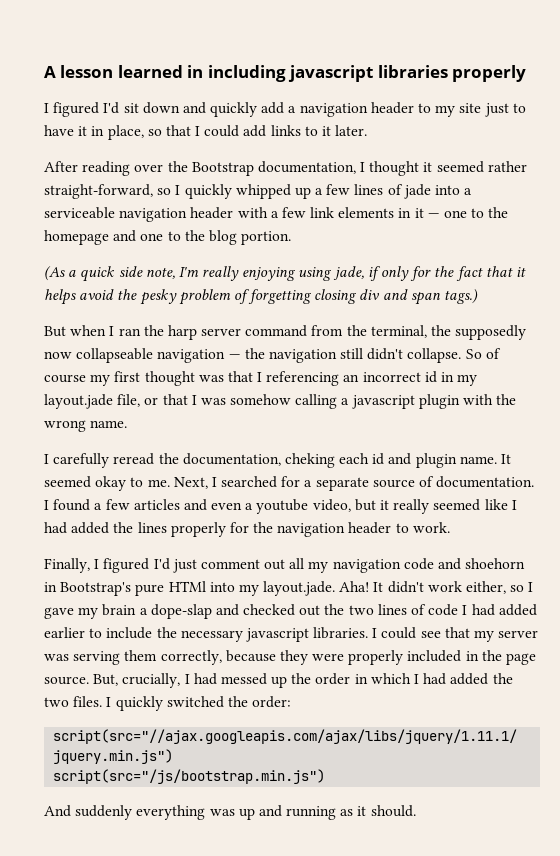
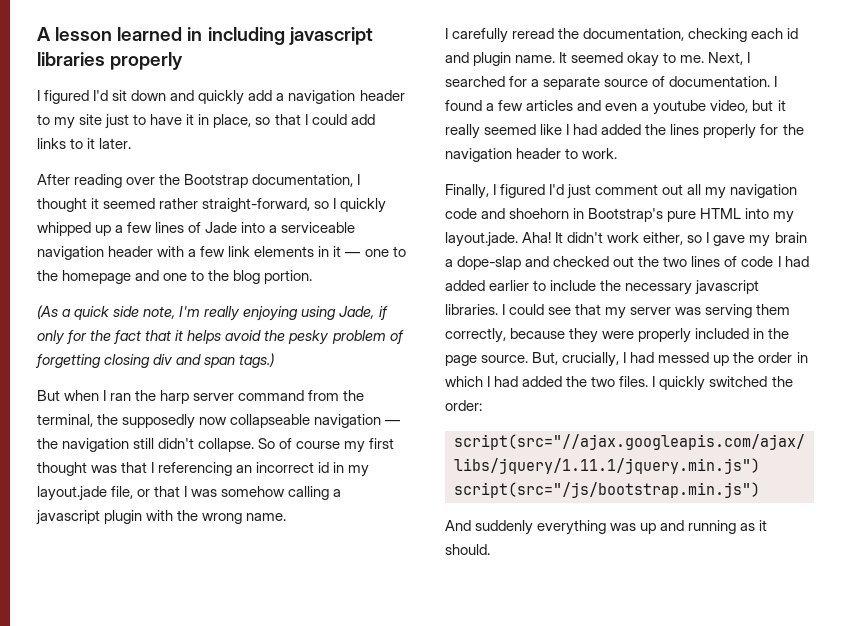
- After reading over the Bootstrap documentation, I thought it seemed rather straight-forward, so I quickly whipped up a few lines of jade into a serviceable navigation header with a few link elements in it — one to the homepage and one to the blog portion.
+ After reading over the Bootstrap documentation, I thought it seemed rather straight-forward, so I quickly whipped up a few lines of Jade into a serviceable navigation header with a few link elements in it — one to the homepage and one to the blog portion.
- (As a quick side note, I'm really enjoying using jade, if only for the fact that it helps avoid the pesky problem of forgetting closing div and span tags.)
+ (As a quick side note, I'm really enjoying using Jade, if only for the fact that it helps avoid the pesky problem of forgetting closing div and span tags.)
- I carefully reread the documentation, cheking each id and plugin name.
+ I carefully reread the documentation, checking each id and plugin name.
- Finally, I figured I'd just comment out all my navigation code and shoehorn in Bootstrap's pure HTMl into my layout.jade. Aha!
+ Finally, I figured I'd just comment out all my navigation code and shoehorn in Bootstrap's pure HTML into my layout.jade. Aha!

